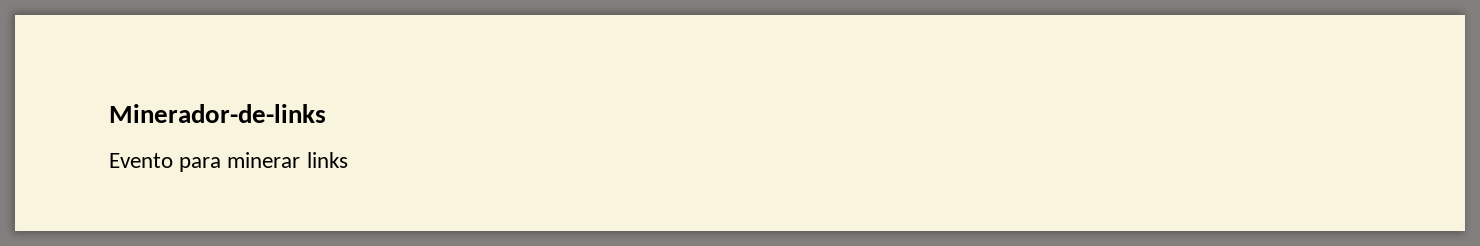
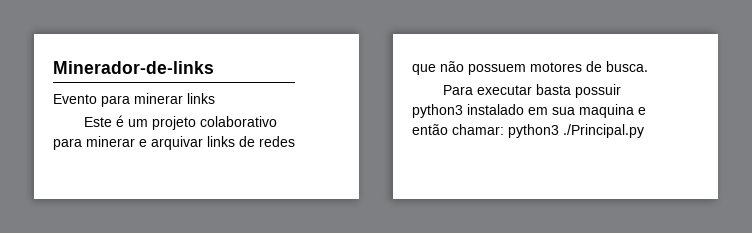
+ Este é um projeto colaborativo para minerar e arquivar links de redes que não possuem motores de busca.
+ Para executar basta possuir python3 instalado em sua maquina e então chamar: python3 ./Principal.py

